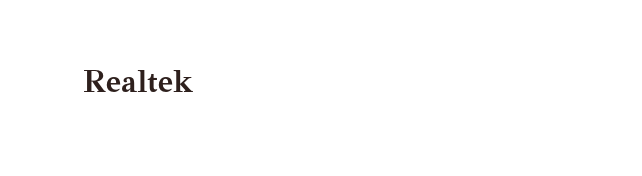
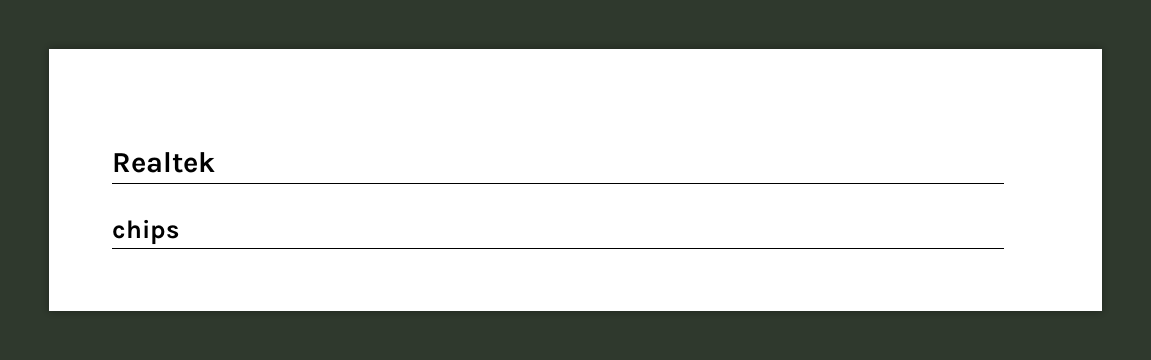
+ chips

